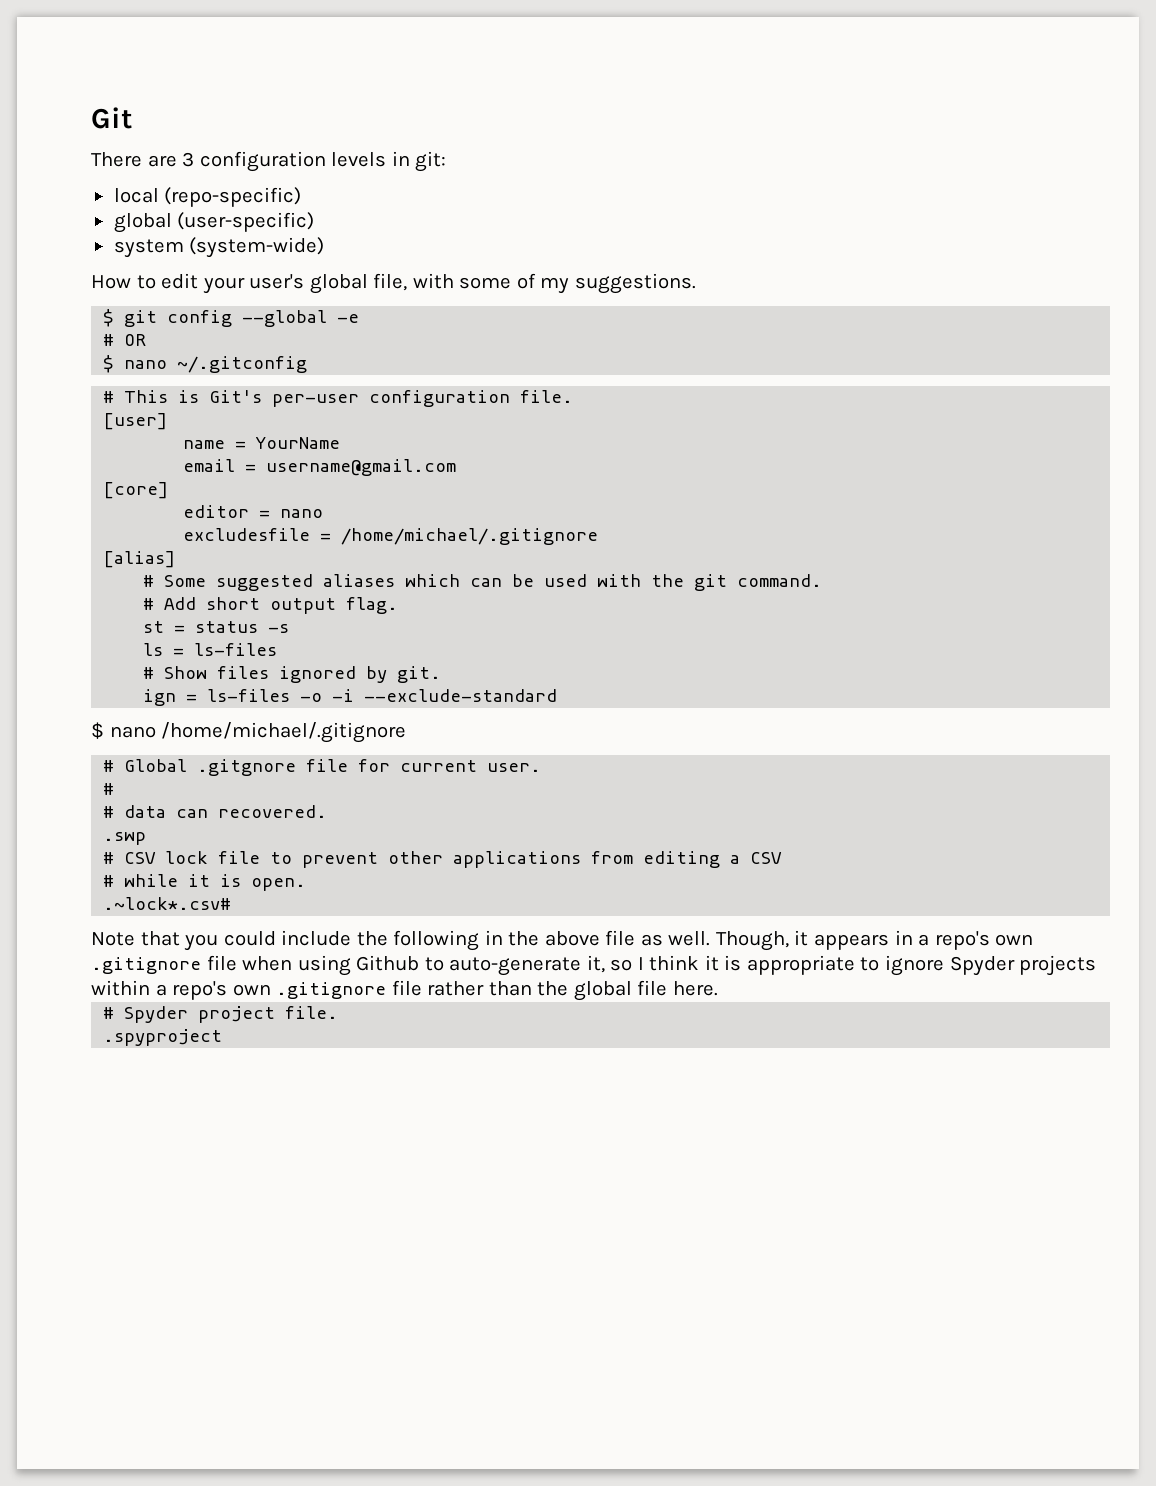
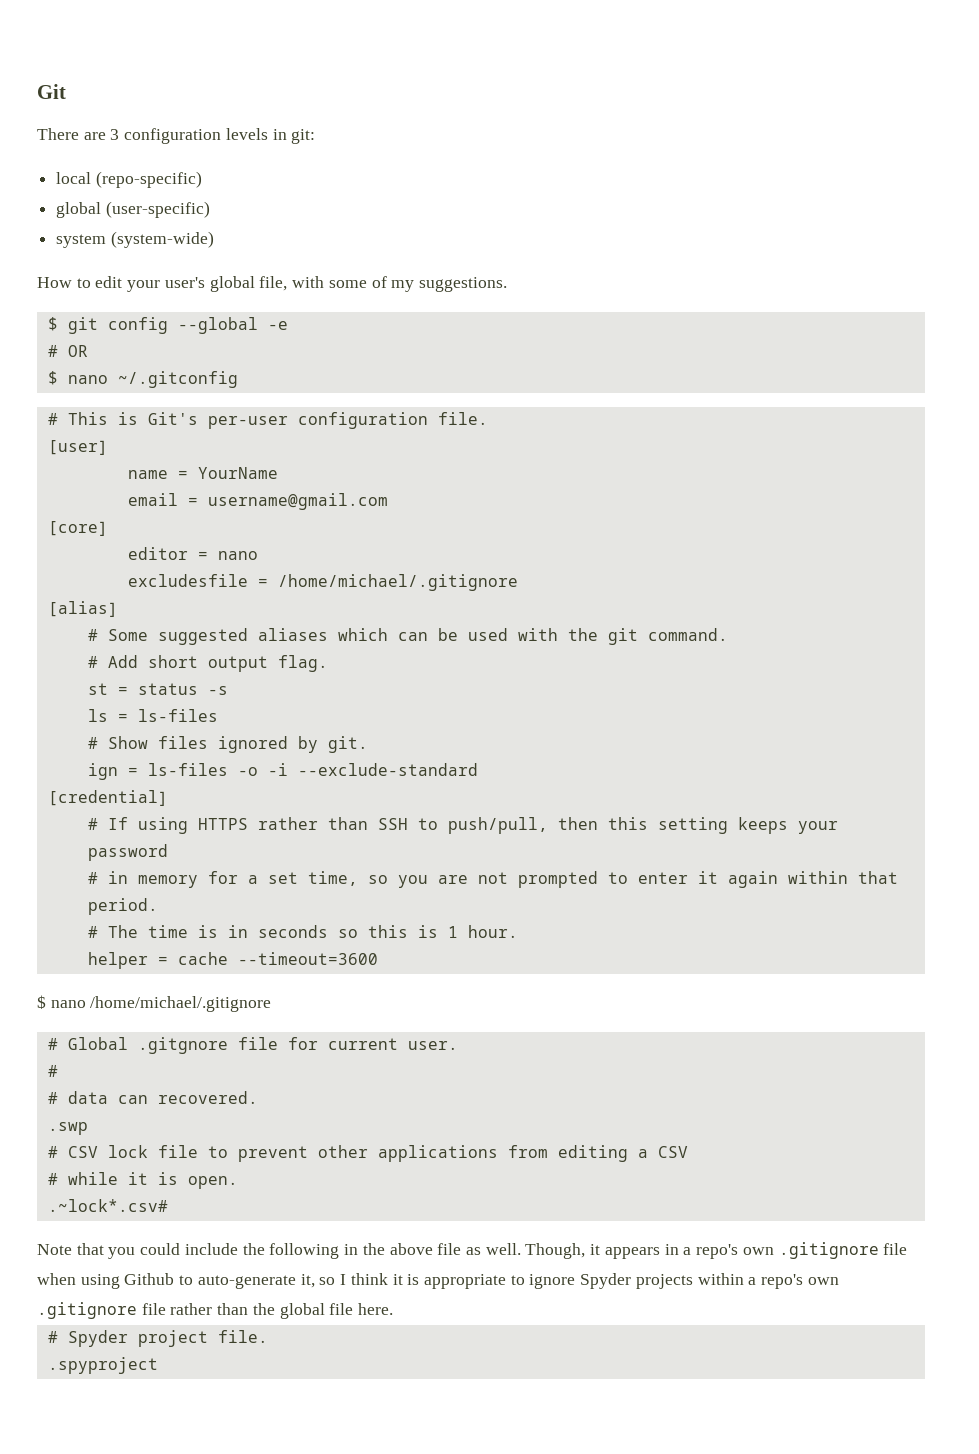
+ [credential]
+ # If using HTTPS rather than SSH to push/pull, then this setting keeps your password
+ # in memory for a set time, so you are not prompted to enter it again within that period.
+ # The time is in seconds so this is 1 hour.
+ helper = cache --timeout=3600

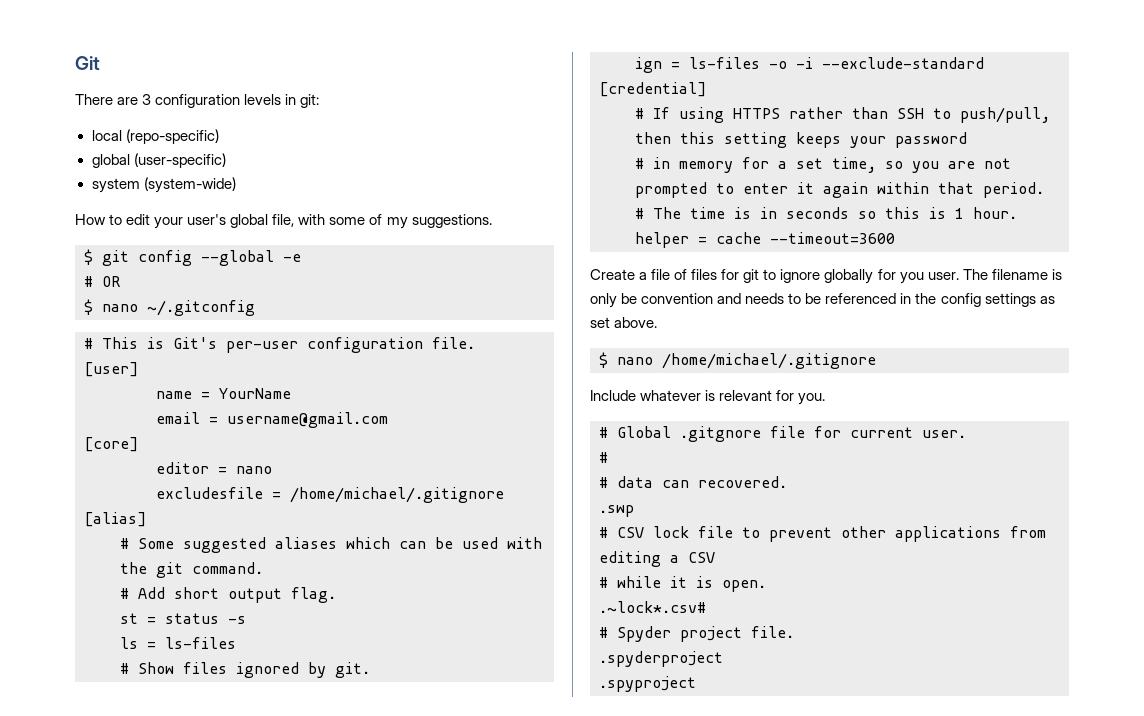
+ Create a file of files for git to ignore globally for you user. The filename is only be convention and needs to be referenced in the config settings as set above.
  $ nano /home/michael/.gitignore
+ Include whatever is relevant for you.
- Note that you could include the following in the above file as well. Though, it appears in a repo's own .gitignore file when using Github to auto-generate it, so I think it is appropriate to ignore Spyder projects within a repo's own .gitignore file rather than the global file here.
+ .spyderproject

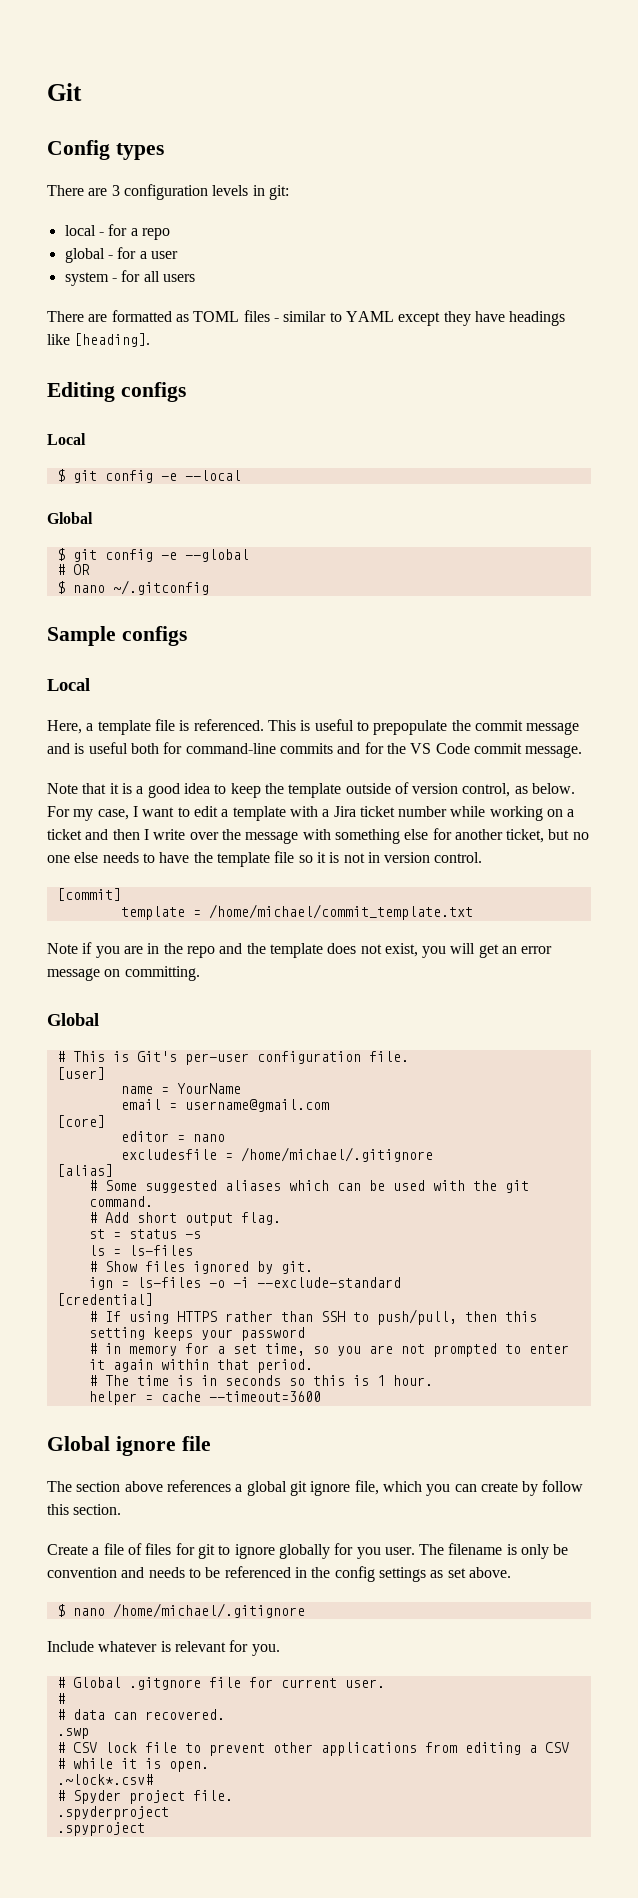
+ Config types
- local (repo-specific)
- global (user-specific)
- system (system-wide)
- How to edit your user's global file, with some of my suggestions.
- $ git config --global -e
+ local - for a repo
+ global - for a user
+ system - for all users
+ There are formatted as TOML files - similar to YAML except they have headings like [heading].
+ Editing configs
+ Local
+ $ git config -e --local
+ Global
+ $ git config -e --global
+ Sample configs
+ Local
+ Here, a template file is referenced. This is useful to prepopulate the commit message and is useful both for command-line commits and for the VS Code commit message.
+ Note that it is a good idea to keep the template outside of version control, as below. For my case, I want to edit a template with a Jira ticket number while working on a ticket and then I write over the message with something else for another ticket, but no one else needs to have the template file so it is not in version control.
+ [commit]
+ template = /home/michael/commit_template.txt
+ Note if you are in the repo and the template does not exist, you will get an error message on committing.
+ Global
+ Global ignore file
+ The section above references a global git ignore file, which you can create by follow this section.

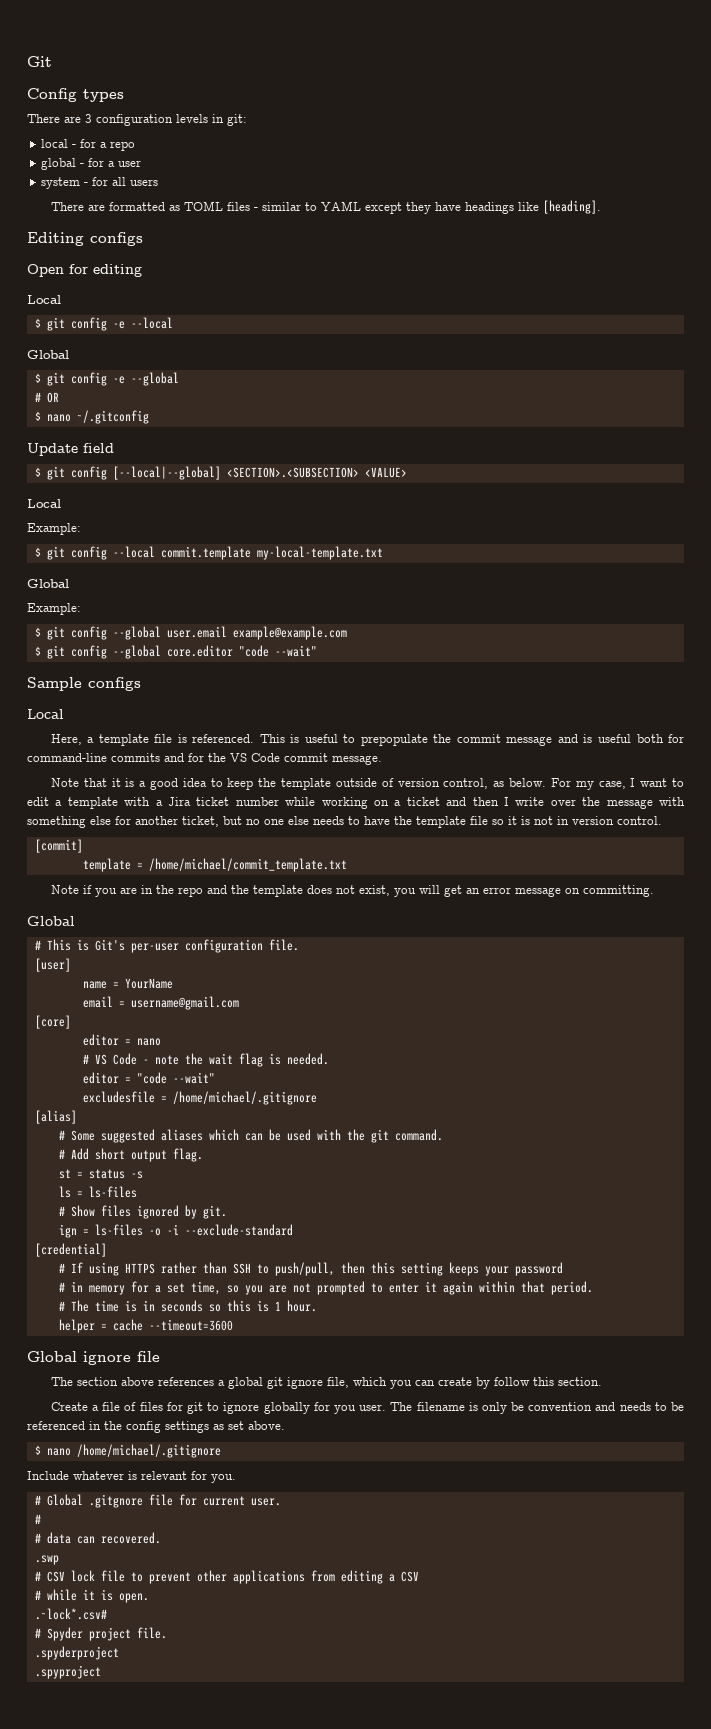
+ Open for editing
+ Update field
+ $ git config [--local|--global] <SECTION>.<SUBSECTION> <VALUE>
+ Local
+ Example:
+ $ git config --local commit.template my-local-template.txt
+ Global
+ Example:
+ $ git config --global user.email example@example.com
+ $ git config --global core.editor "code --wait"
+ # VS Code - note the wait flag is needed.
+ editor = "code --wait"

